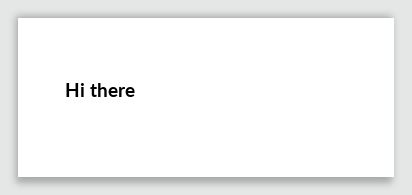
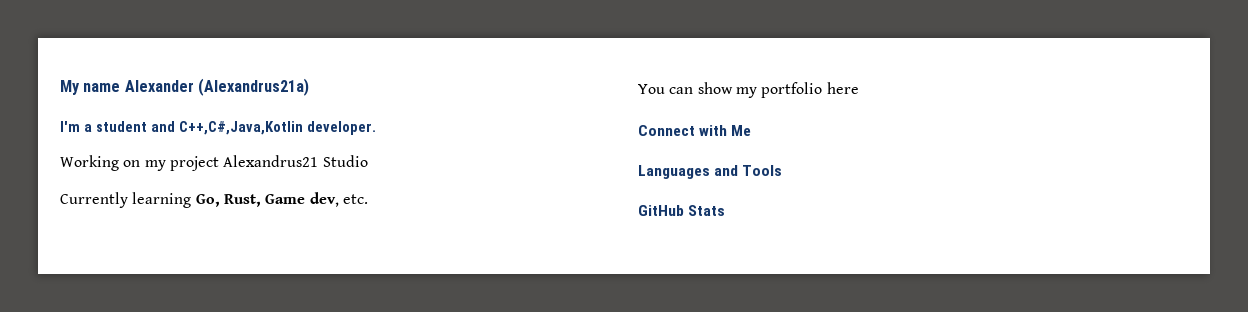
- Hi there
+ My name Alexander (Alexandrus21a)
+ I'm a student and C++,C#,Java,Kotlin developer.
+ Working on my project Alexandrus21 Studio
+ Currently learning Go, Rust, Game dev, etc.
+ You can show my portfolio here
+ Connect with Me
+ Languages and Tools
+ GitHub Stats

